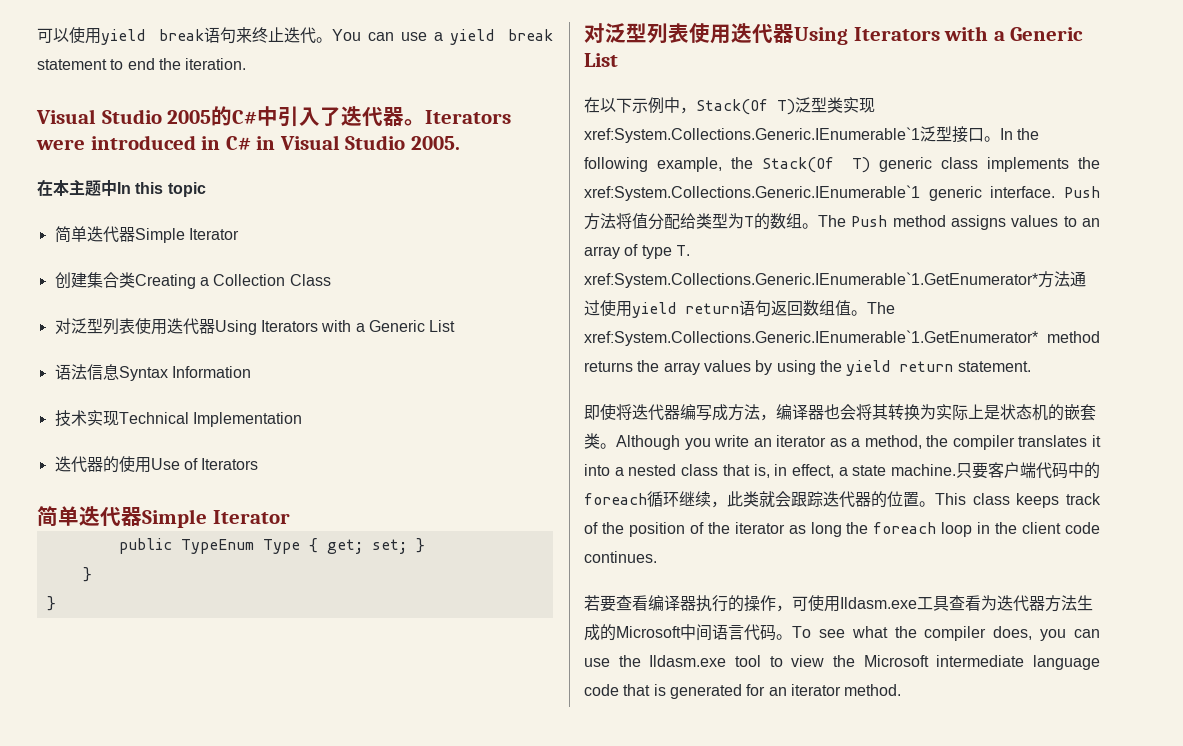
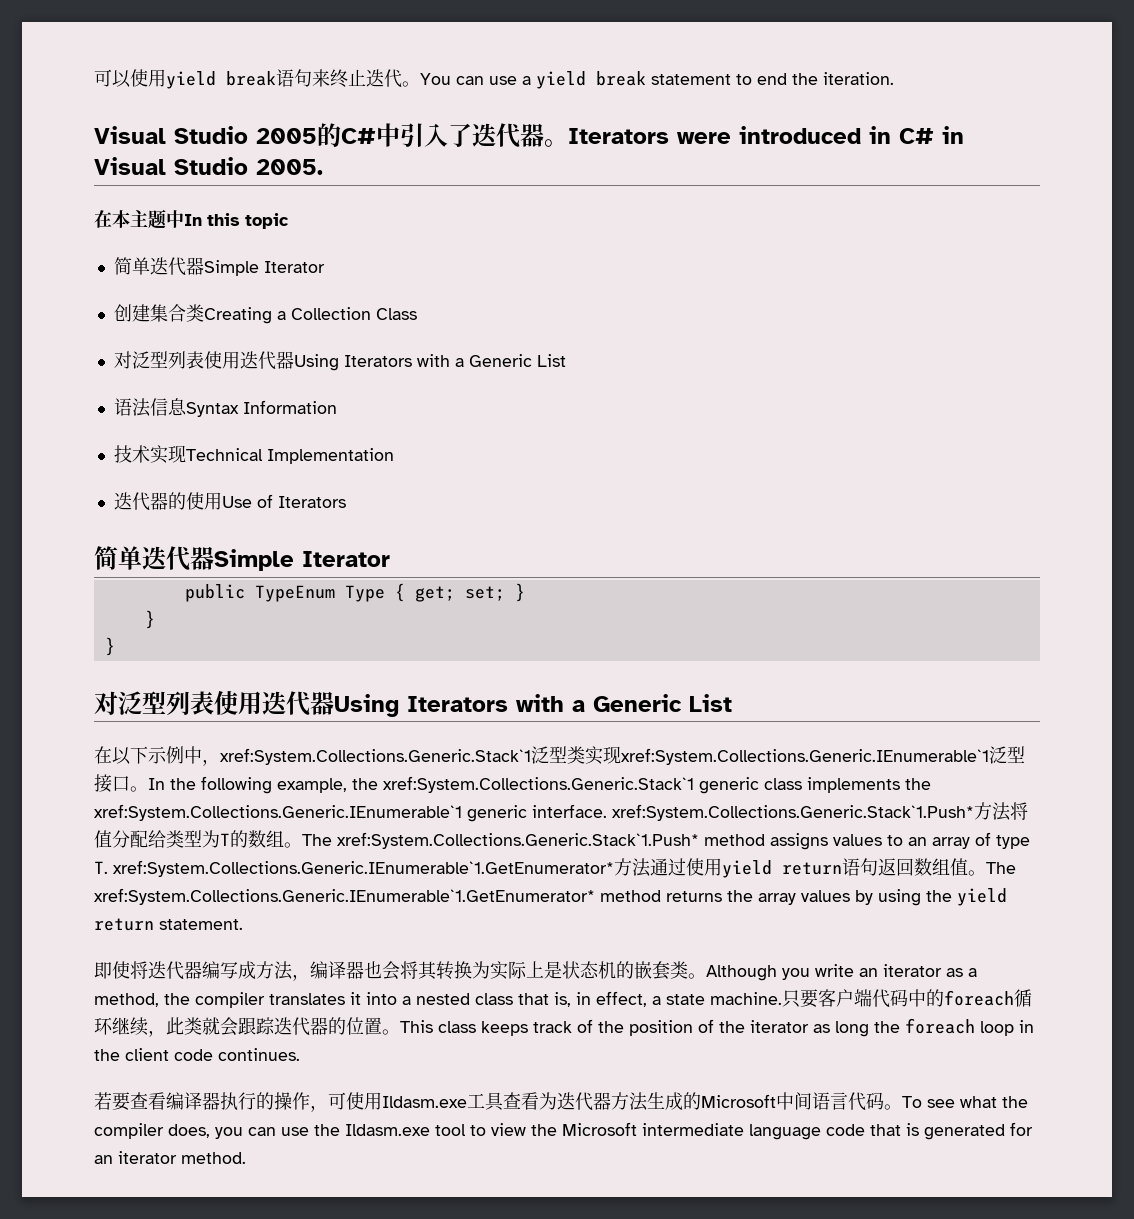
- 在以下示例中，Stack(Of T)泛型类实现xref:System.Collections.Generic.IEnumerable`1泛型接口。
+ 在以下示例中，xref:System.Collections.Generic.Stack`1泛型类实现xref:System.Collections.Generic.IEnumerable`1泛型接口。
- In the following example, the Stack(Of T) generic class implements the xref:System.Collections.Generic.IEnumerable`1 generic interface. Push方法将值分配给类型为T的数组。
+ In the following example, the xref:System.Collections.Generic.Stack`1 generic class implements the xref:System.Collections.Generic.IEnumerable`1 generic interface. xref:System.Collections.Generic.Stack`1.Push*方法将值分配给类型为T的数组。
- The Push method assigns values to an array of type T. xref:System.Collections.Generic.IEnumerable`1.GetEnumerator*方法通过使用yield return语句返回数组值。
+ The xref:System.Collections.Generic.Stack`1.Push* method assigns values to an array of type T. xref:System.Collections.Generic.IEnumerable`1.GetEnumerator*方法通过使用yield return语句返回数组值。

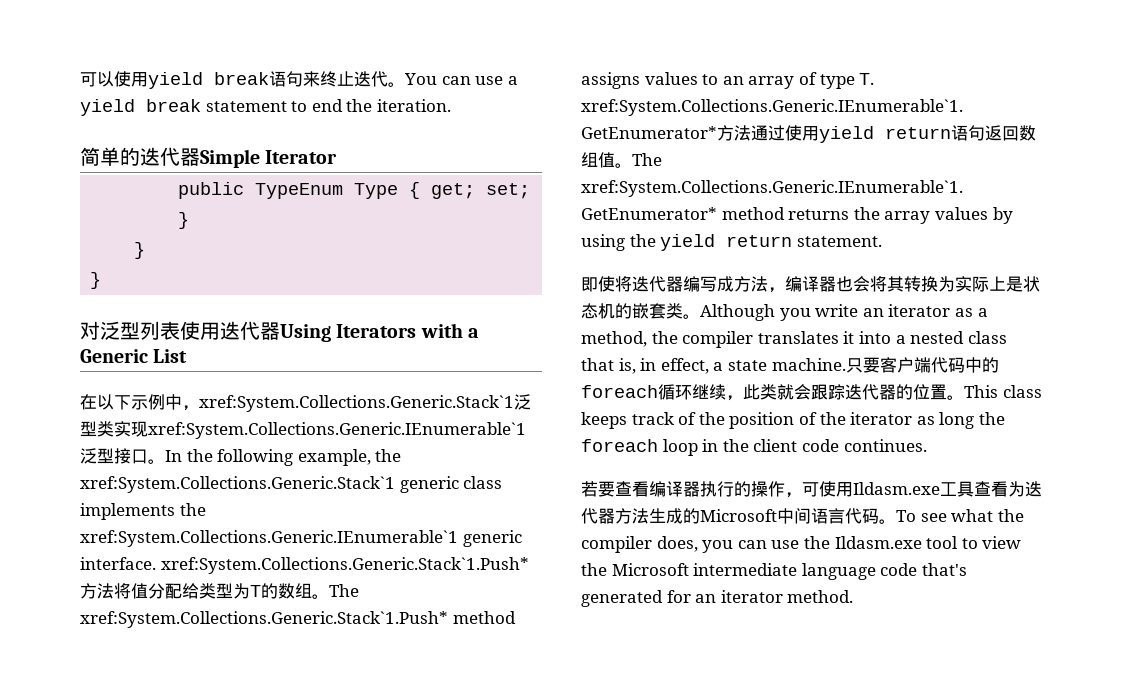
- Visual Studio 2005的C#中引入了迭代器。Iterators were introduced in C# in Visual Studio 2005.
- 在本主题中In this topic
- 简单迭代器Simple Iterator
- 创建集合类Creating a Collection Class
- 对泛型列表使用迭代器Using Iterators with a Generic List
- 语法信息Syntax Information
- 技术实现Technical Implementation
- 迭代器的使用Use of Iterators
- 简单迭代器Simple Iterator
+ 简单的迭代器Simple Iterator
- To see what the compiler does, you can use the Ildasm.exe tool to view the Microsoft intermediate language code that is generated for an iterator method.
+ To see what the compiler does, you can use the Ildasm.exe tool to view the Microsoft intermediate language code that's generated for an iterator method.

